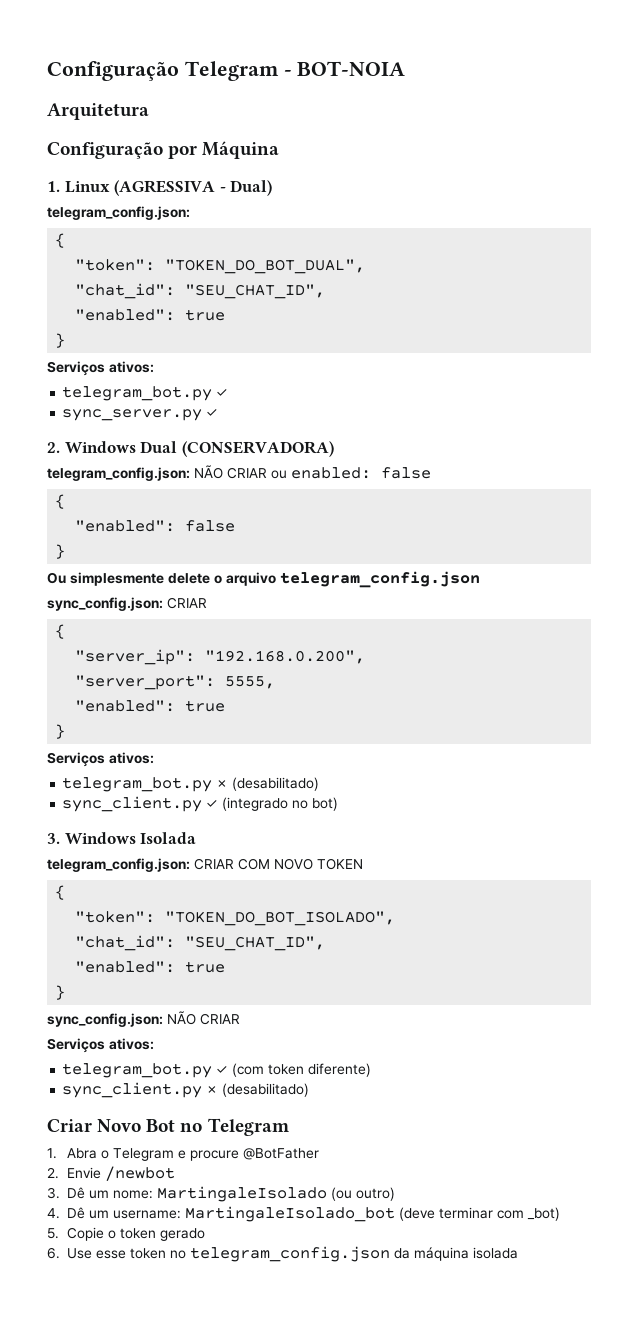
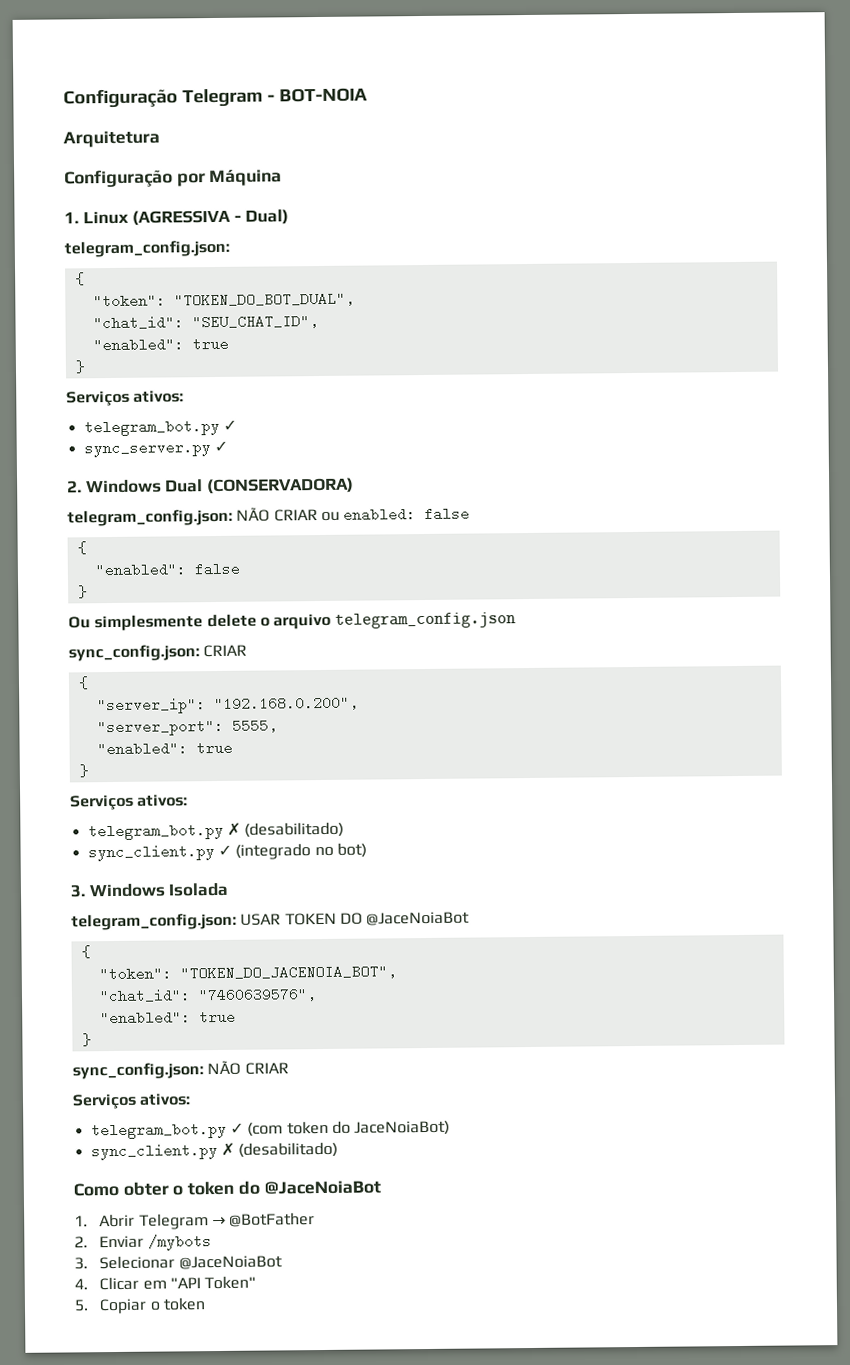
- telegram_config.json: CRIAR COM NOVO TOKEN
+ telegram_config.json: USAR TOKEN DO @JaceNoiaBot
  {
- "token": "TOKEN_DO_BOT_ISOLADO",
- "chat_id": "SEU_CHAT_ID",
+ "token": "TOKEN_DO_JACENOIA_BOT",
+ "chat_id": "7460639576",
- telegram_bot.py ✓ (com token diferente)
+ telegram_bot.py ✓ (com token do JaceNoiaBot)
- Criar Novo Bot no Telegram
- 1. Abra o Telegram e procure @BotFather
+ Como obter o token do @JaceNoiaBot
+ 1. Abrir Telegram → @BotFather
- 2. Envie /newbot
- 3. Dê um nome: MartingaleIsolado (ou outro)
- 4. Dê um username: MartingaleIsolado_bot (deve terminar com _bot)
+ 2. Enviar /mybots
+ 3. Selecionar @JaceNoiaBot
+ 4. Clicar em "API Token"
- 5. Copie o token gerado
- 6. Use esse token no telegram_config.json da máquina isolada
+ 5. Copiar o token

